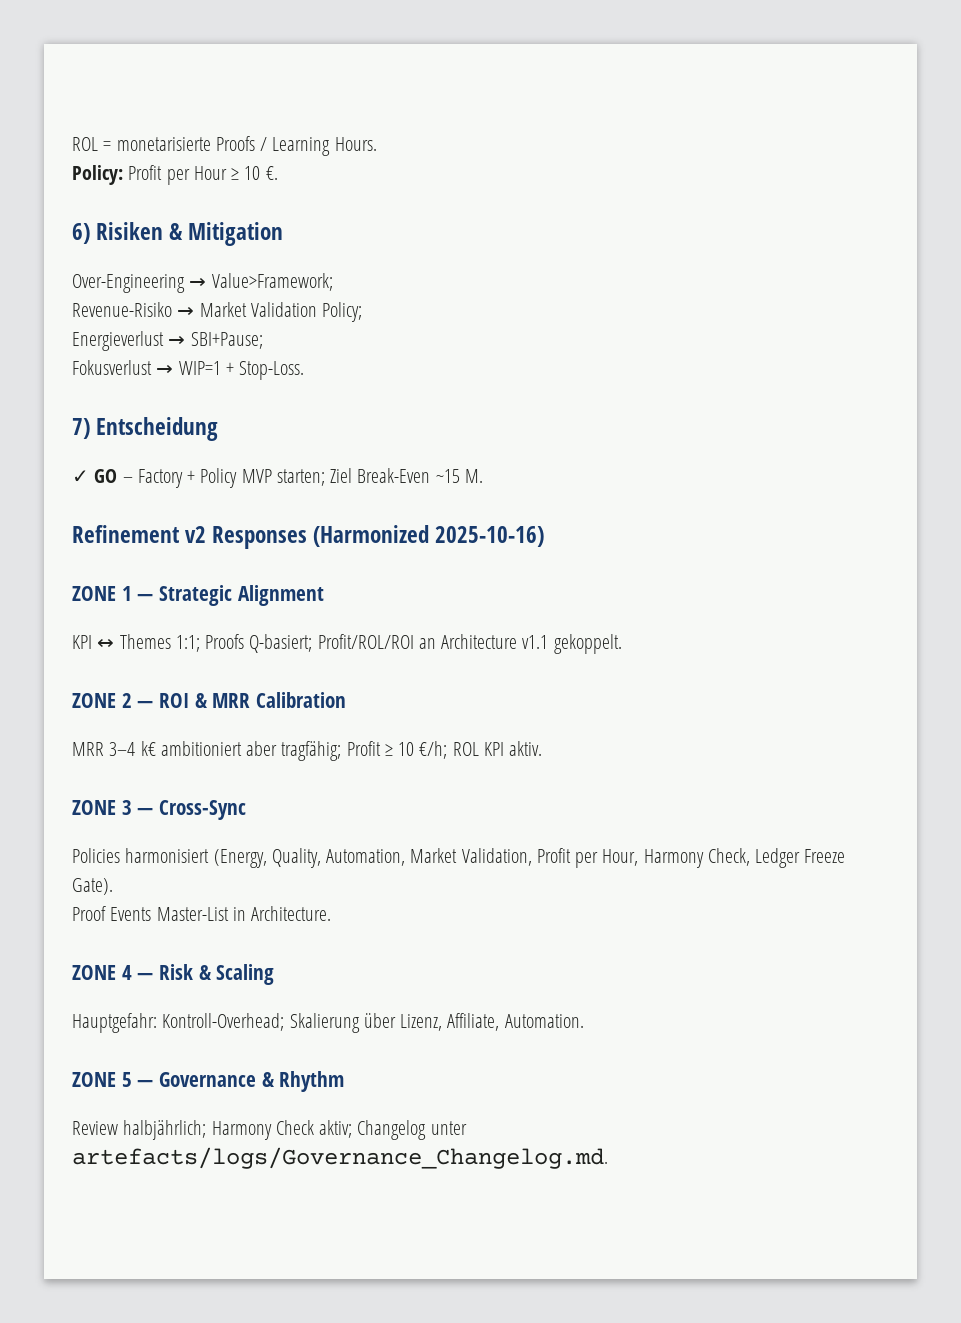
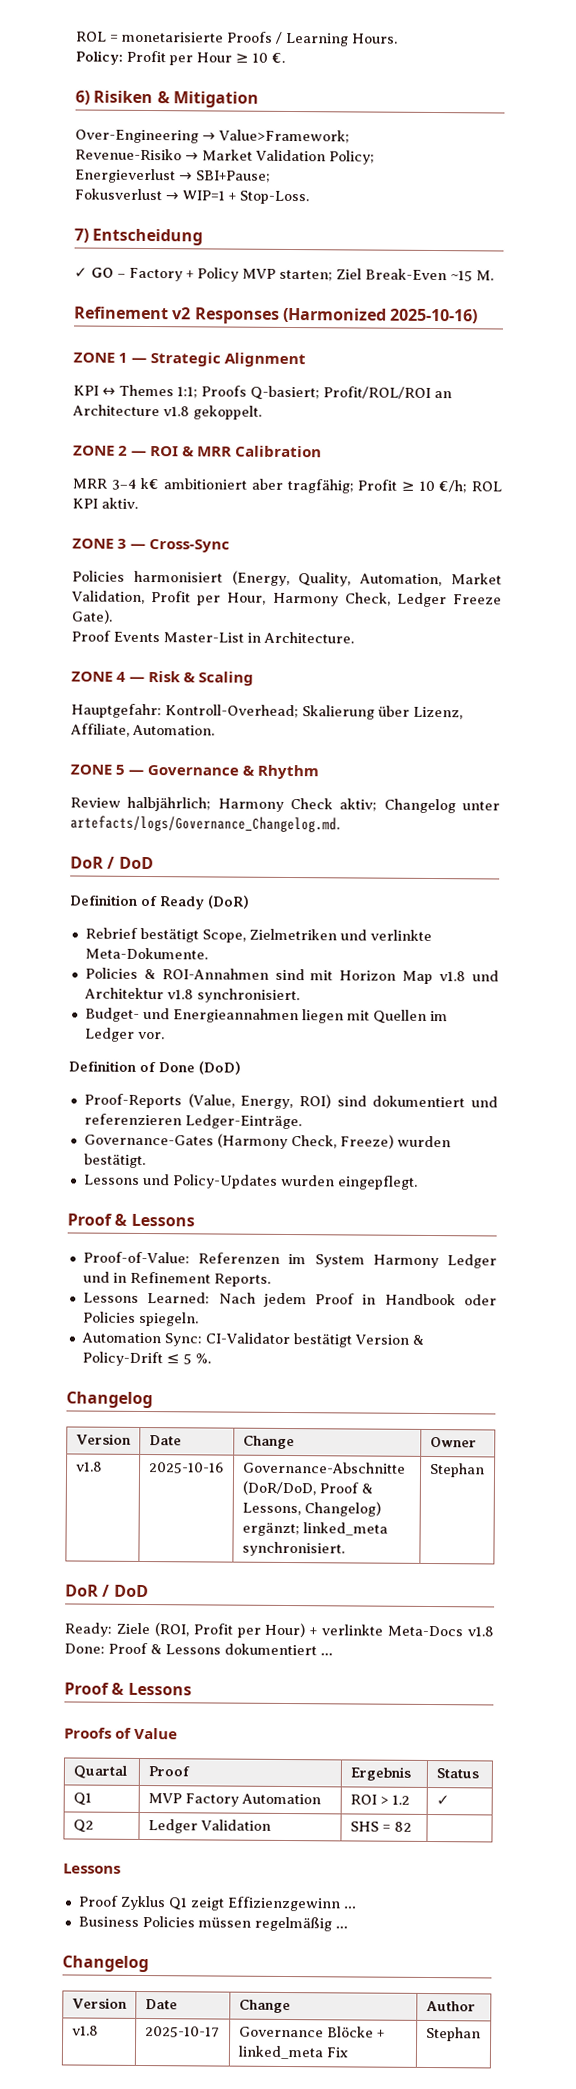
- KPI ↔ Themes 1:1; Proofs Q-basiert; Profit/ROL/ROI an Architecture v1.1 gekoppelt.
+ KPI ↔ Themes 1:1; Proofs Q-basiert; Profit/ROL/ROI an Architecture v1.8 gekoppelt.
  Review halbjährlich; Harmony Check aktiv; Changelog unter artefacts/logs/Governance_Changelog.md.
+ DoR / DoD
+ Definition of Ready (DoR)
+ Rebrief bestätigt Scope, Zielmetriken und verlinkte Meta-Dokumente.
+ Policies & ROI-Annahmen sind mit Horizon Map v1.8 und Architektur v1.8 synchronisiert.
+ Budget- und Energieannahmen liegen mit Quellen im Ledger vor.
+ Definition of Done (DoD)
+ Proof-Reports (Value, Energy, ROI) sind dokumentiert und referenzieren Ledger-Einträge.
+ Governance-Gates (Harmony Check, Freeze) wurden bestätigt.
+ Lessons und Policy-Updates wurden eingepflegt.
+ Proof & Lessons
+ Proof-of-Value: Referenzen im System Harmony Ledger und in Refinement Reports.
+ Lessons Learned: Nach jedem Proof in Handbook oder Policies spiegeln.
+ Automation Sync: CI-Validator bestätigt Version & Policy-Drift ≤ 5 %.
+ Changelog
+ Version | Date | Change | Owner
+ v1.8 | 2025-10-16 | Governance-Abschnitte (DoR/DoD, Proof & Lessons, Changelog) ergänzt; linked_meta synchronisiert. | Stephan
+ DoR / DoD
+ Ready: Ziele (ROI, Profit per Hour) + verlinkte Meta-Docs v1.8 Done: Proof & Lessons dokumentiert …
+ Proof & Lessons
+ Proofs of Value
+ Quartal | Proof | Ergebnis | Status
+ Q1 | MVP Factory Automation | ROI > 1.2 | ✓
+ Q2 | Ledger Validation | SHS = 82 |
+ Lessons
+ Proof Zyklus Q1 zeigt Effizienzgewinn …
+ Business Policies müssen regelmäßig …
+ Changelog
+ Version | Date | Change | Author
+ v1.8 | 2025-10-17 | Governance Blöcke + linked_meta Fix | Stephan

